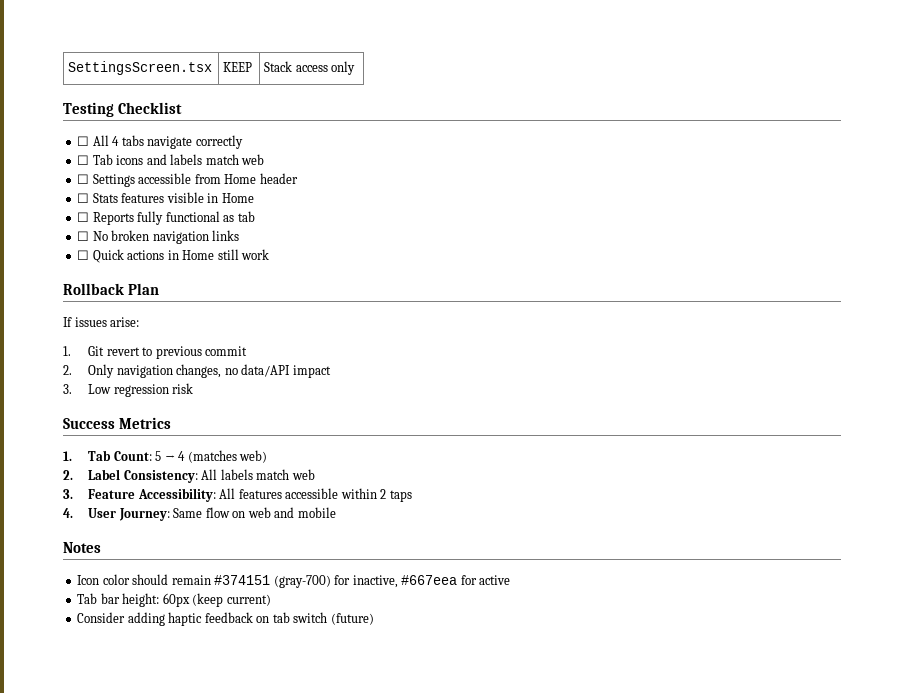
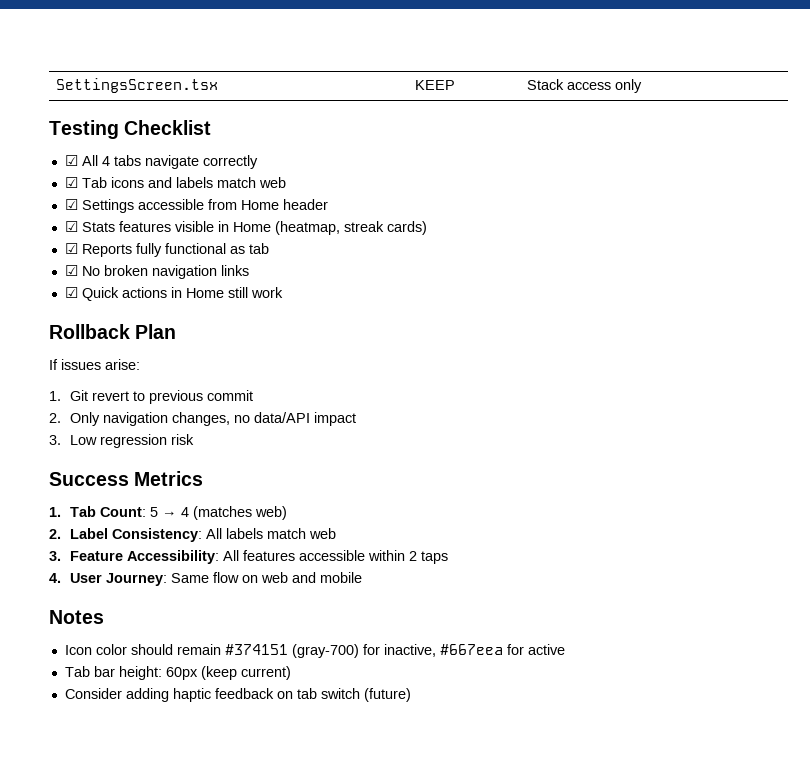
- ☐ All 4 tabs navigate correctly
+ ☑ All 4 tabs navigate correctly
- ☐ Tab icons and labels match web
+ ☑ Tab icons and labels match web
- ☐ Settings accessible from Home header
+ ☑ Settings accessible from Home header
- ☐ Stats features visible in Home
- ☐ Reports fully functional as tab
+ ☑ Stats features visible in Home (heatmap, streak cards)
+ ☑ Reports fully functional as tab
- ☐ No broken navigation links
+ ☑ No broken navigation links
- ☐ Quick actions in Home still work
+ ☑ Quick actions in Home still work

